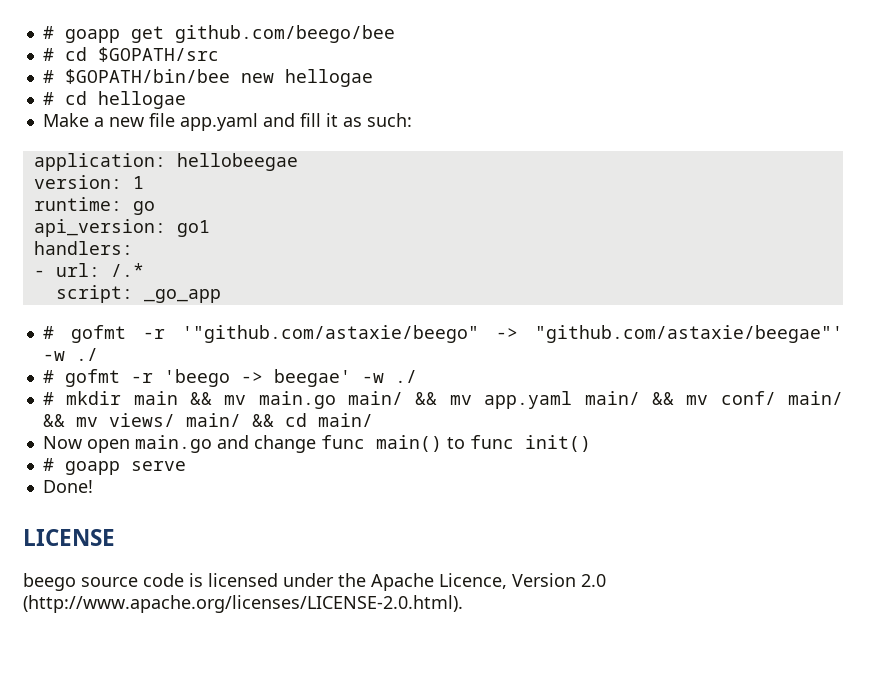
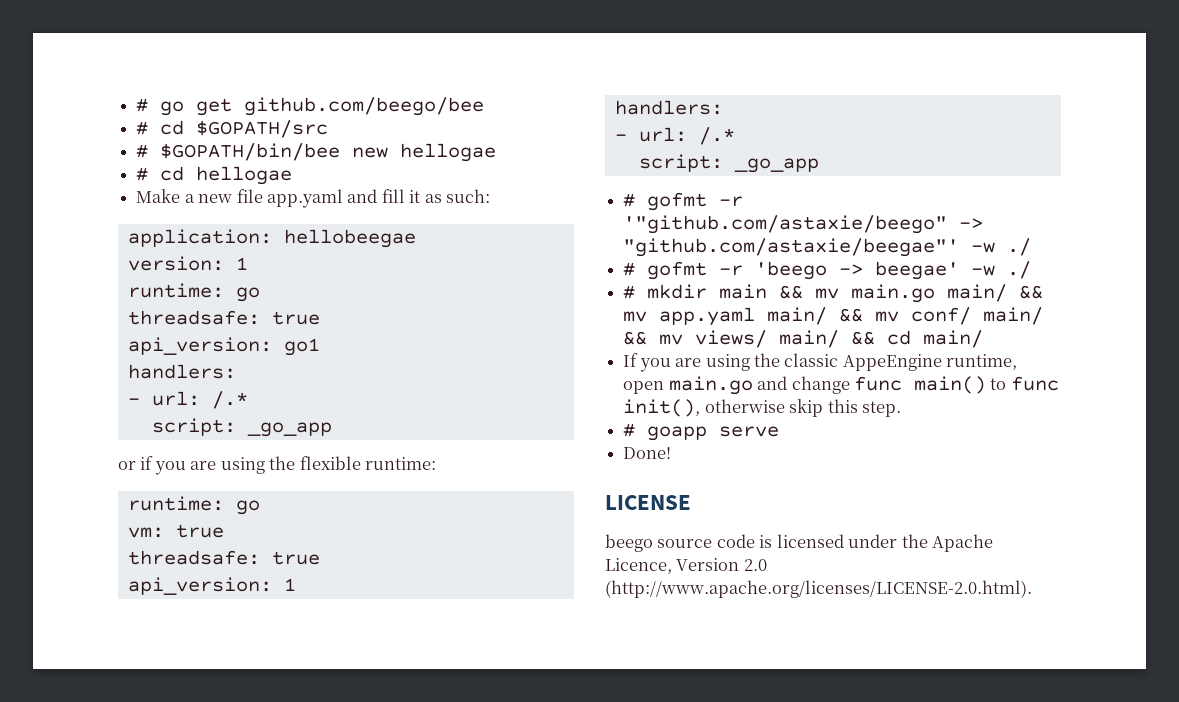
- # goapp get github.com/beego/bee
+ # go get github.com/beego/bee
  version: 1
  runtime: go
+ threadsafe: true
+ or if you are using the flexible runtime:
+ runtime: go
+ vm: true
+ threadsafe: true
+ api_version: 1
+ handlers:
+ - url: /.*
+ script: _go_app
- Now open main.go and change func main() to func init()
+ If you are using the classic AppeEngine runtime, open main.go and change func main() to func init(), otherwise skip this step.

